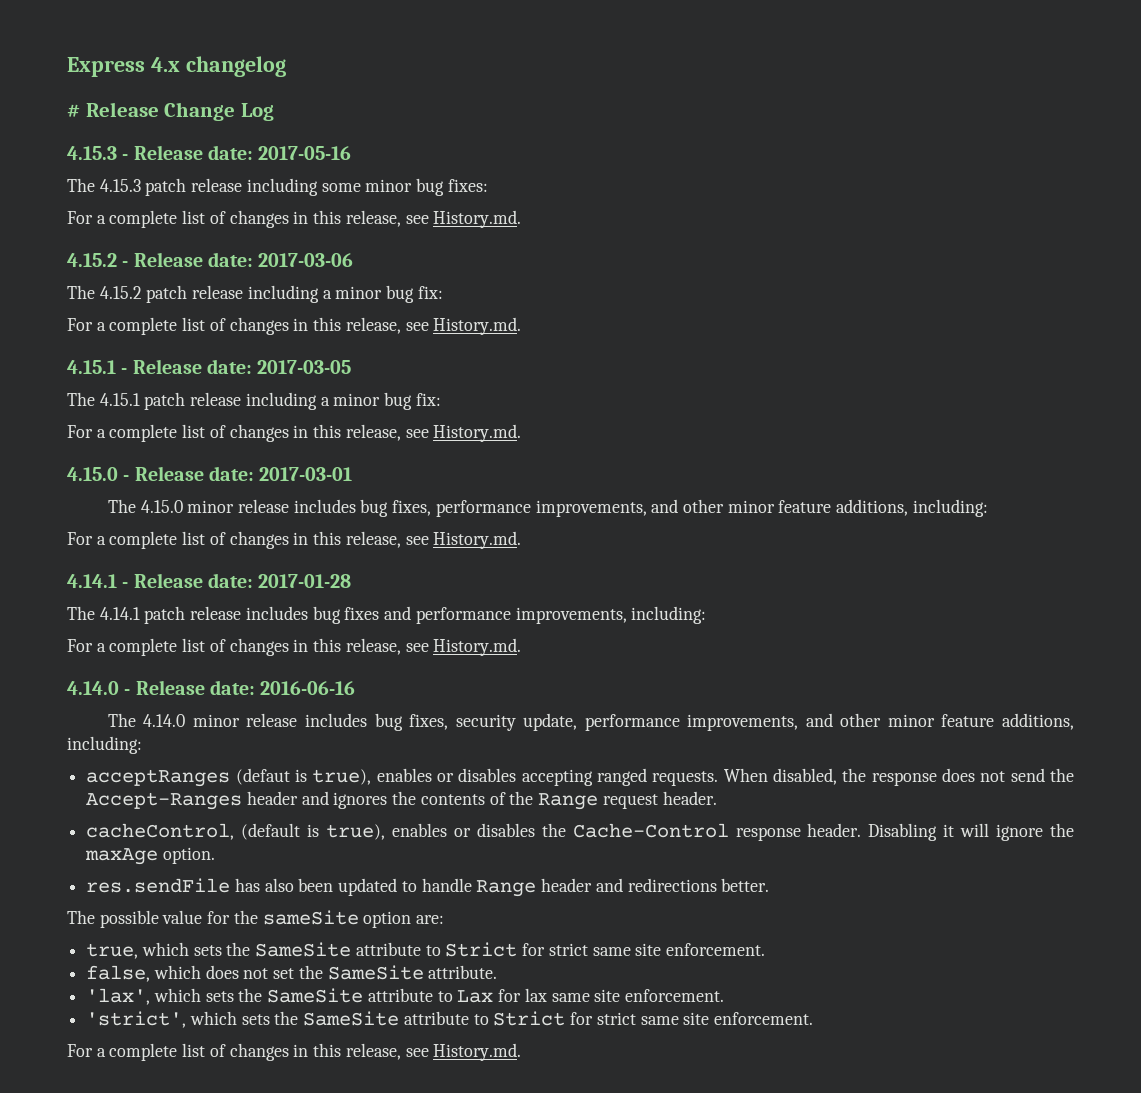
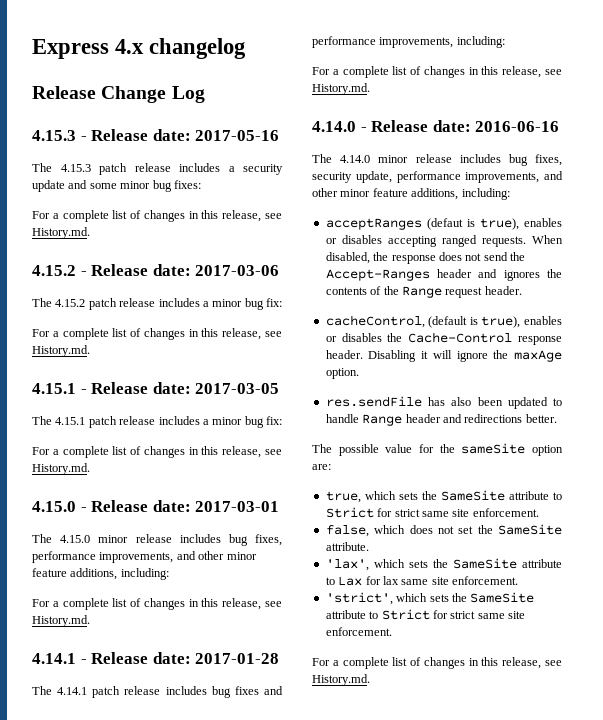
- # Release Change Log
+ Release Change Log
- The 4.15.3 patch release including some minor bug fixes:
+ The 4.15.3 patch release includes a security update and some minor bug fixes:
- The 4.15.2 patch release including a minor bug fix:
+ The 4.15.2 patch release includes a minor bug fix:
- The 4.15.1 patch release including a minor bug fix:
+ The 4.15.1 patch release includes a minor bug fix:

